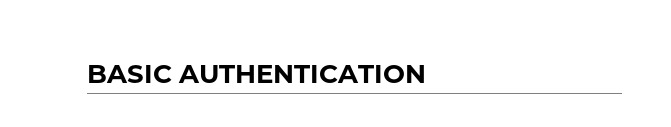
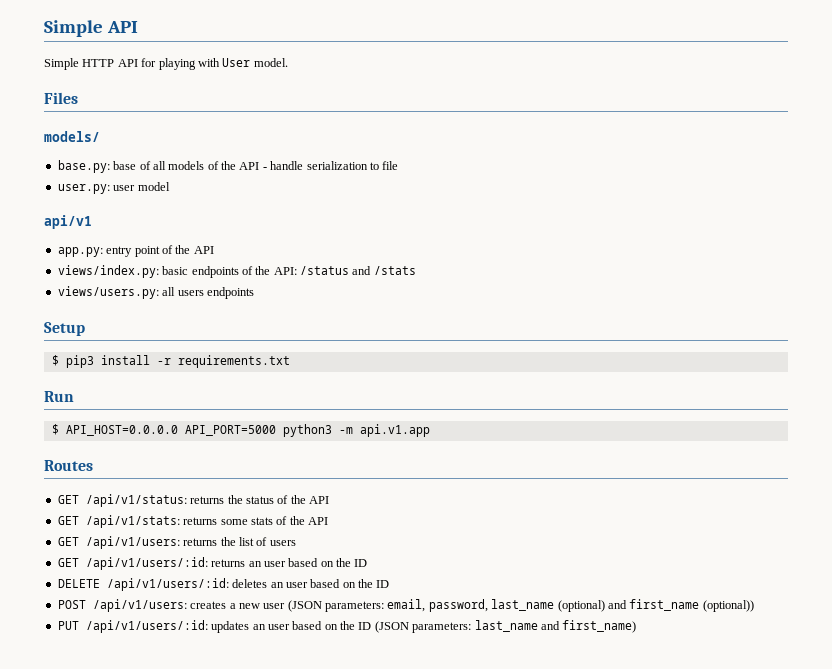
- BASIC AUTHENTICATION
+ Simple API
+ Simple HTTP API for playing with User model.
+ Files
+ models/
+ base.py: base of all models of the API - handle serialization to file
+ user.py: user model
+ api/v1
+ app.py: entry point of the API
+ views/index.py: basic endpoints of the API: /status and /stats
+ views/users.py: all users endpoints
+ Setup
+ $ pip3 install -r requirements.txt
+ Run
+ $ API_HOST=0.0.0.0 API_PORT=5000 python3 -m api.v1.app
+ Routes
+ GET /api/v1/status: returns the status of the API
+ GET /api/v1/stats: returns some stats of the API
+ GET /api/v1/users: returns the list of users
+ GET /api/v1/users/:id: returns an user based on the ID
+ DELETE /api/v1/users/:id: deletes an user based on the ID
+ POST /api/v1/users: creates a new user (JSON parameters: email, password, last_name (optional) and first_name (optional))
+ PUT /api/v1/users/:id: updates an user based on the ID (JSON parameters: last_name and first_name)

